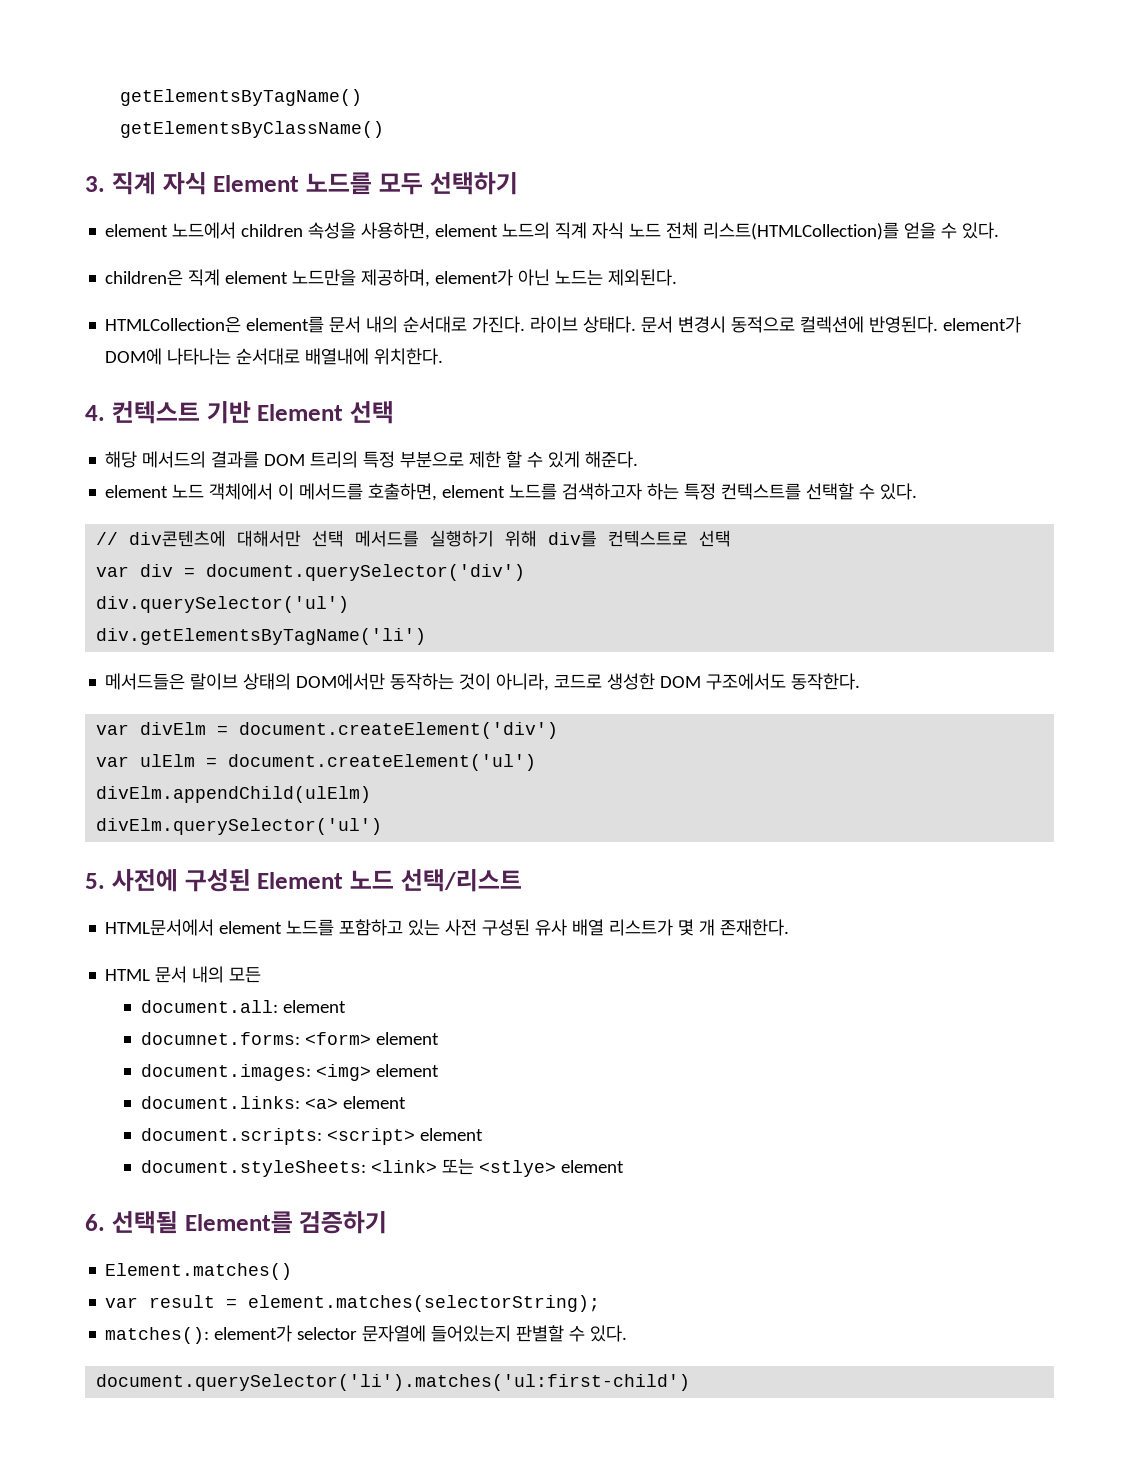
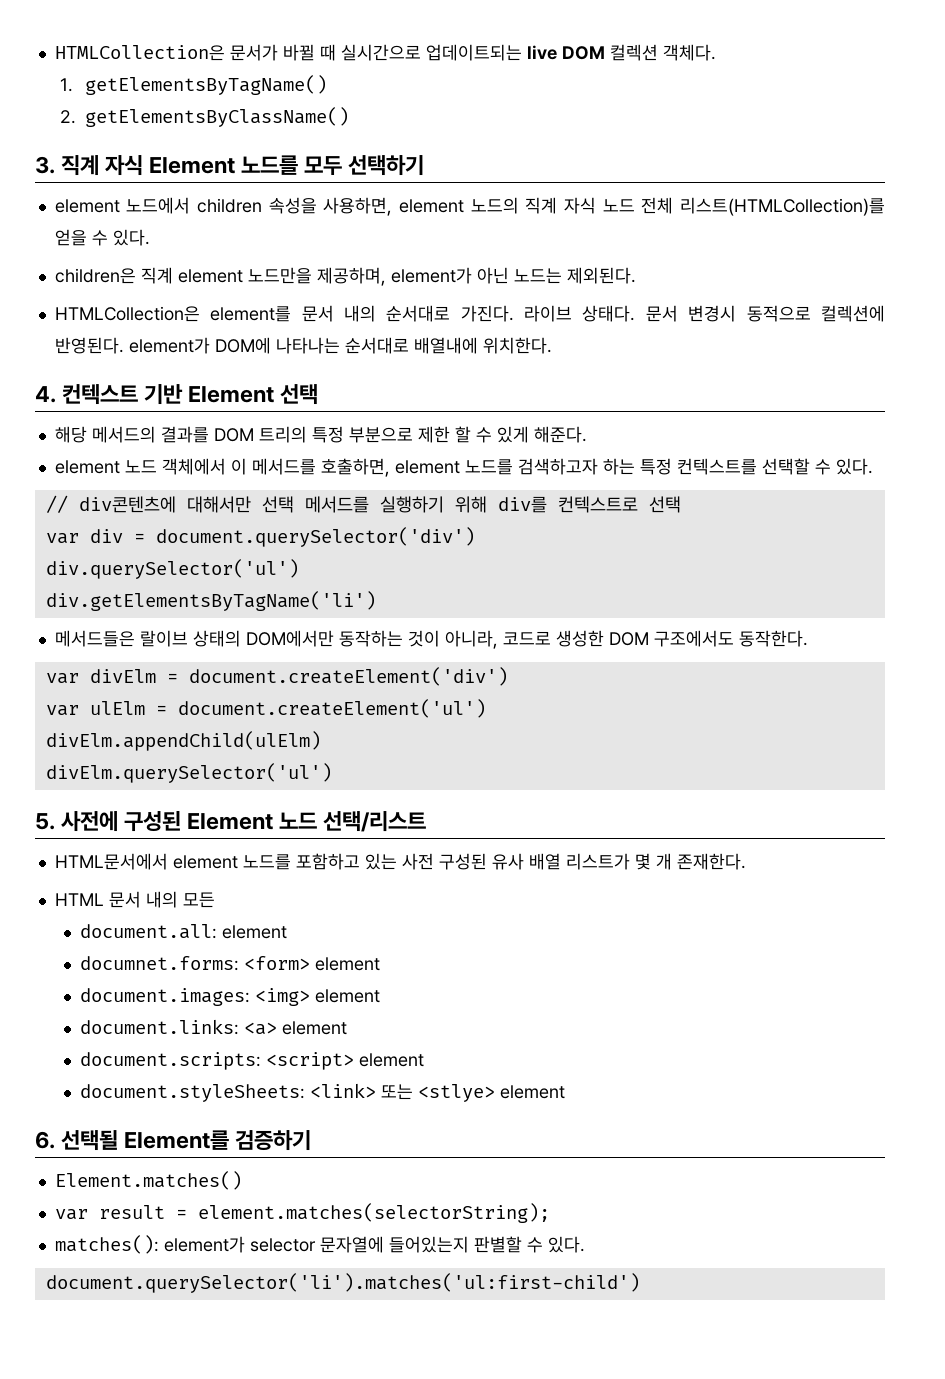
- getElementsByTagName()
+ HTMLCollection은 문서가 바뀔 때 실시간으로 업데이트되는 live DOM 컬렉션 객체다.
+ 1. getElementsByTagName()
- getElementsByClassName()
+ 2. getElementsByClassName()

